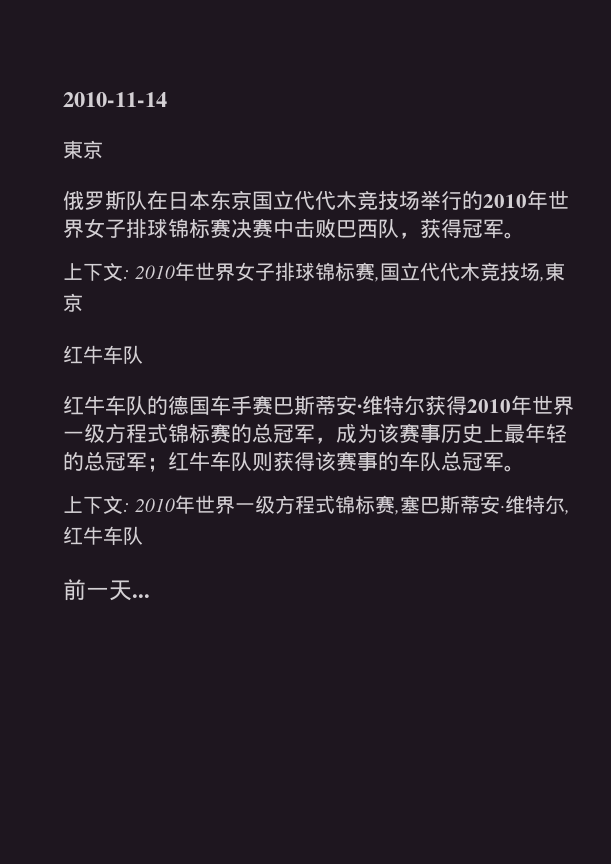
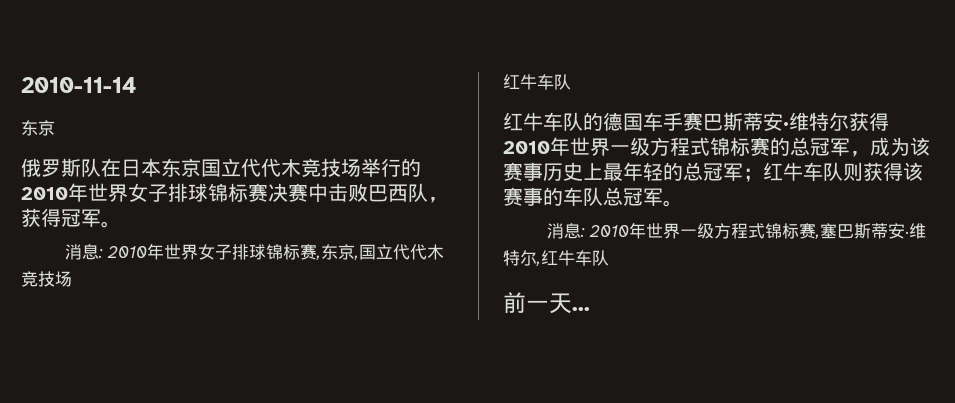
  2010-11-14
- 東京
+ 东京
- 上下文: 2010年世界女子排球锦标赛,国立代代木竞技场,東京
+ 消息: 2010年世界女子排球锦标赛,东京,国立代代木竞技场
- 上下文: 2010年世界一级方程式锦标赛,塞巴斯蒂安·维特尔,红牛车队
+ 消息: 2010年世界一级方程式锦标赛,塞巴斯蒂安·维特尔,红牛车队

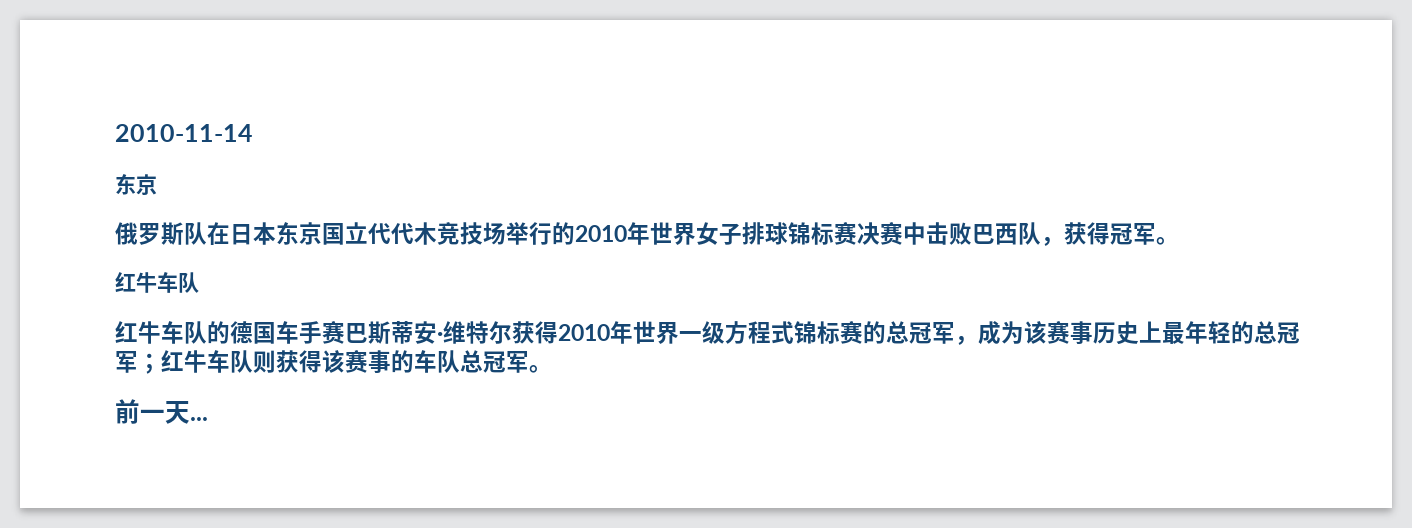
- 消息: 2010年世界女子排球锦标赛,东京,国立代代木竞技场
- 消息: 2010年世界一级方程式锦标赛,塞巴斯蒂安·维特尔,红牛车队

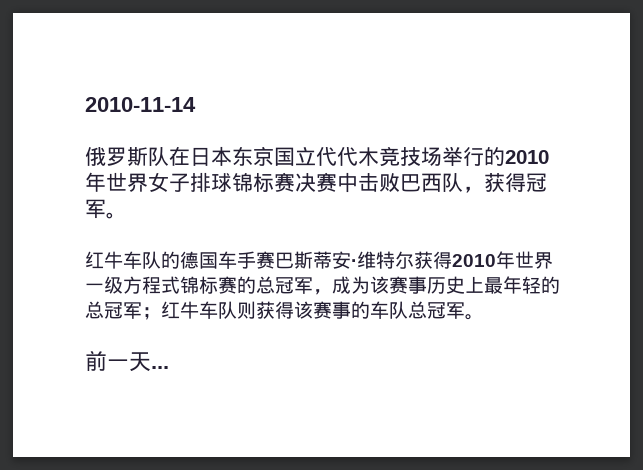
  2010-11-14
- 东京
  俄罗斯队在日本东京国立代代木竞技场举行的2010年世界女子排球锦标赛决赛中击败巴西队，获得冠军。
- 红牛车队

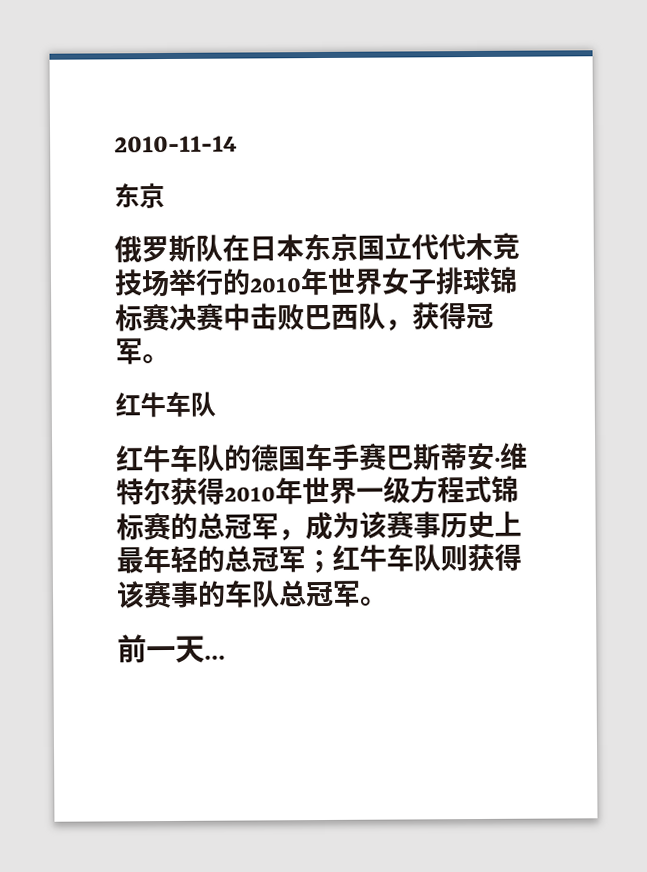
  2010-11-14
+ 东京
  俄罗斯队在日本东京国立代代木竞技场举行的2010年世界女子排球锦标赛决赛中击败巴西队，获得冠军。
+ 红牛车队

